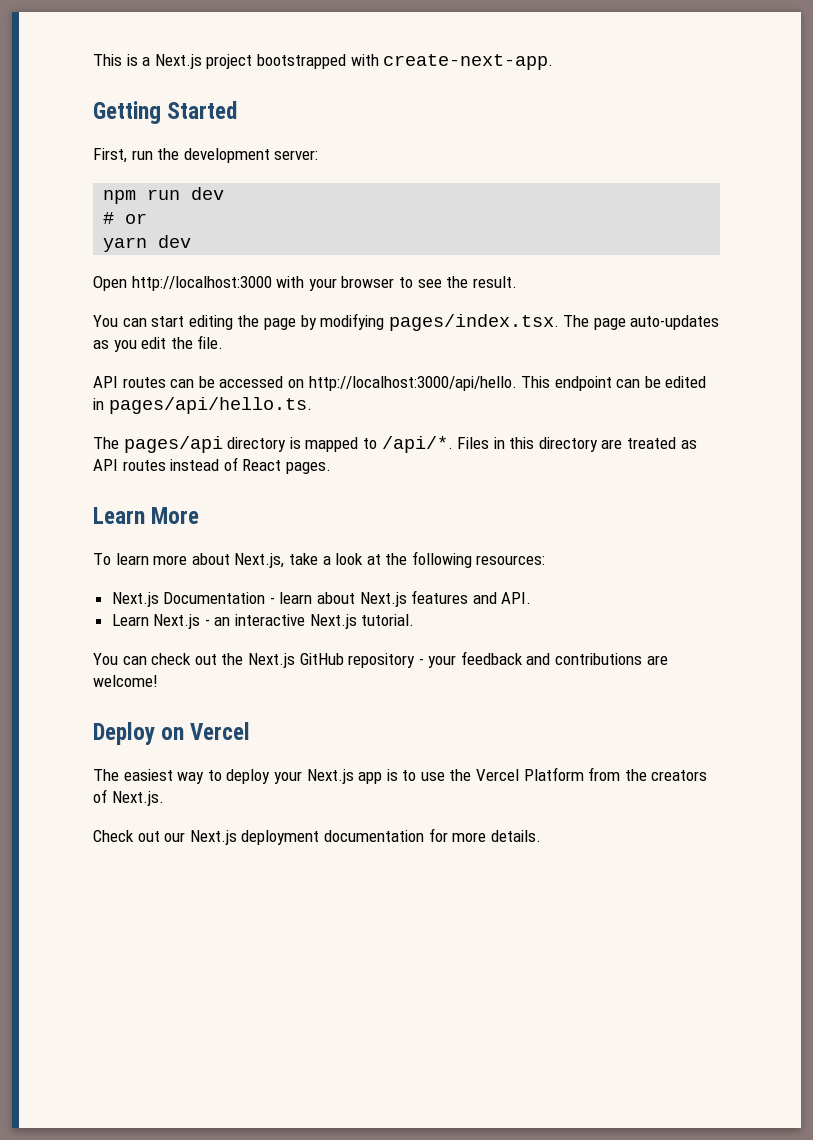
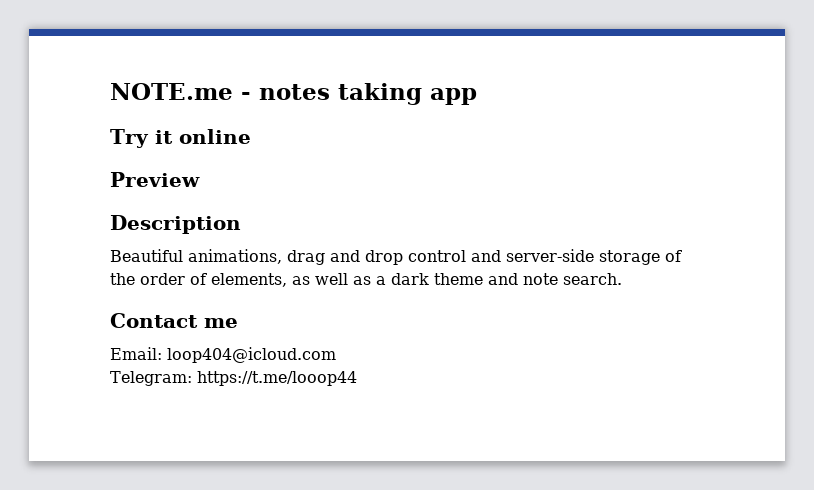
- This is a Next.js project bootstrapped with create-next-app.
- Getting Started
- First, run the development server:
- npm run dev
- # or
- yarn dev
- Open http://localhost:3000 with your browser to see the result.
- You can start editing the page by modifying pages/index.tsx. The page auto-updates as you edit the file.
- API routes can be accessed on http://localhost:3000/api/hello. This endpoint can be edited in pages/api/hello.ts.
- The pages/api directory is mapped to /api/*. Files in this directory are treated as API routes instead of React pages.
- Learn More
- To learn more about Next.js, take a look at the following resources:
- Next.js Documentation - learn about Next.js features and API.
- Learn Next.js - an interactive Next.js tutorial.
- You can check out the Next.js GitHub repository - your feedback and contributions are welcome!
- Deploy on Vercel
- The easiest way to deploy your Next.js app is to use the Vercel Platform from the creators of Next.js.
- Check out our Next.js deployment documentation for more details.
+ NOTE.me - notes taking app
+ Try it online
+ Preview
+ Description
+ Beautiful animations, drag and drop control and server-side storage of the order of elements, as well as a dark theme and note search.
+ Contact me
+ Email: loop404@icloud.com
+ Telegram: https://t.me/looop44

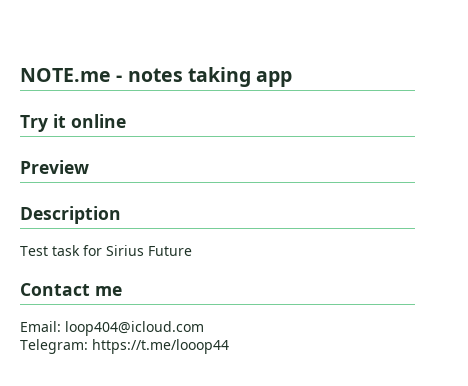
- Beautiful animations, drag and drop control and server-side storage of the order of elements, as well as a dark theme and note search.
+ Test task for Sirius Future

